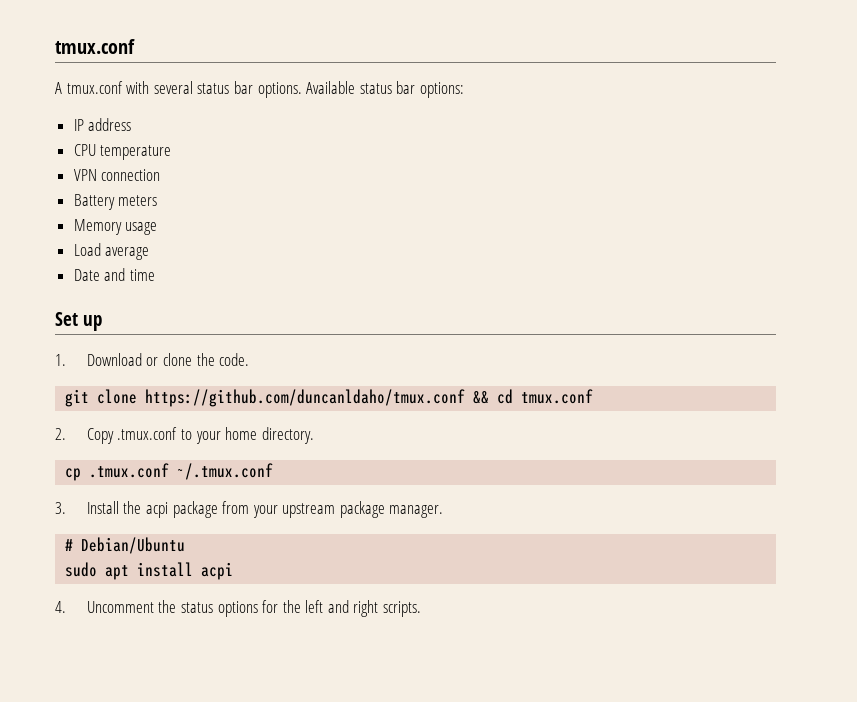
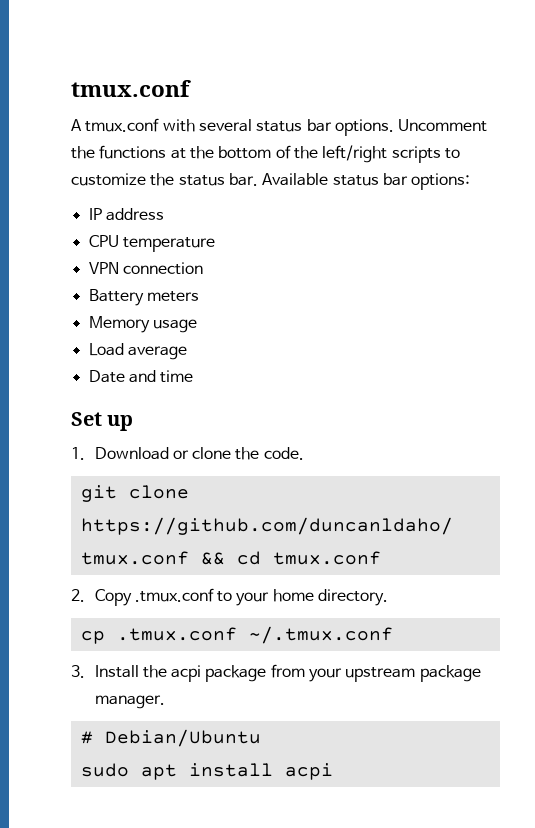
+ Uncomment the functions at the bottom of the left/right scripts to customize the status bar.
- 4. Uncomment the status options for the left and right scripts.

